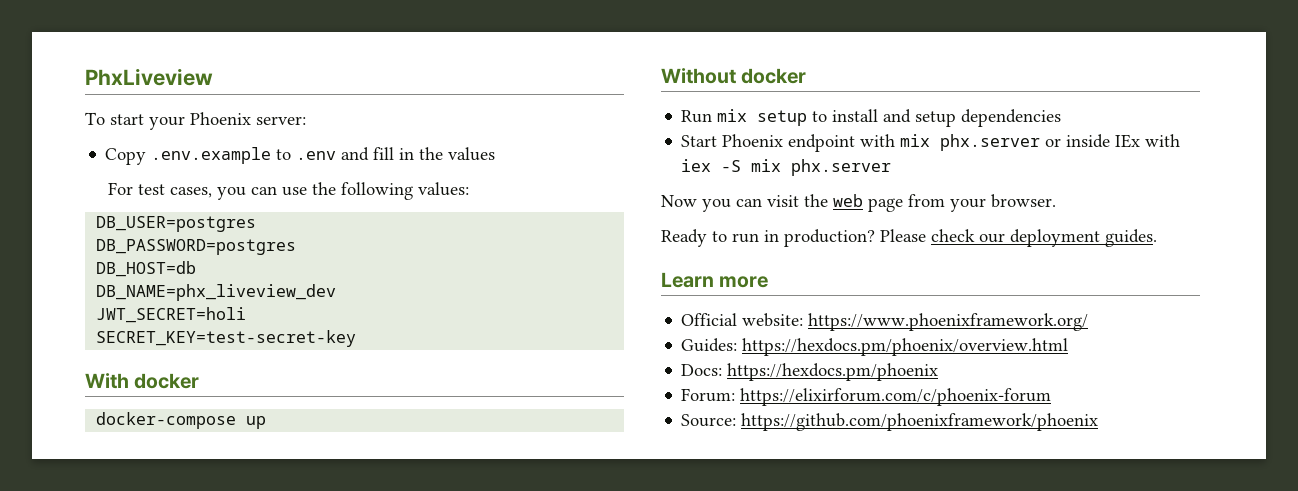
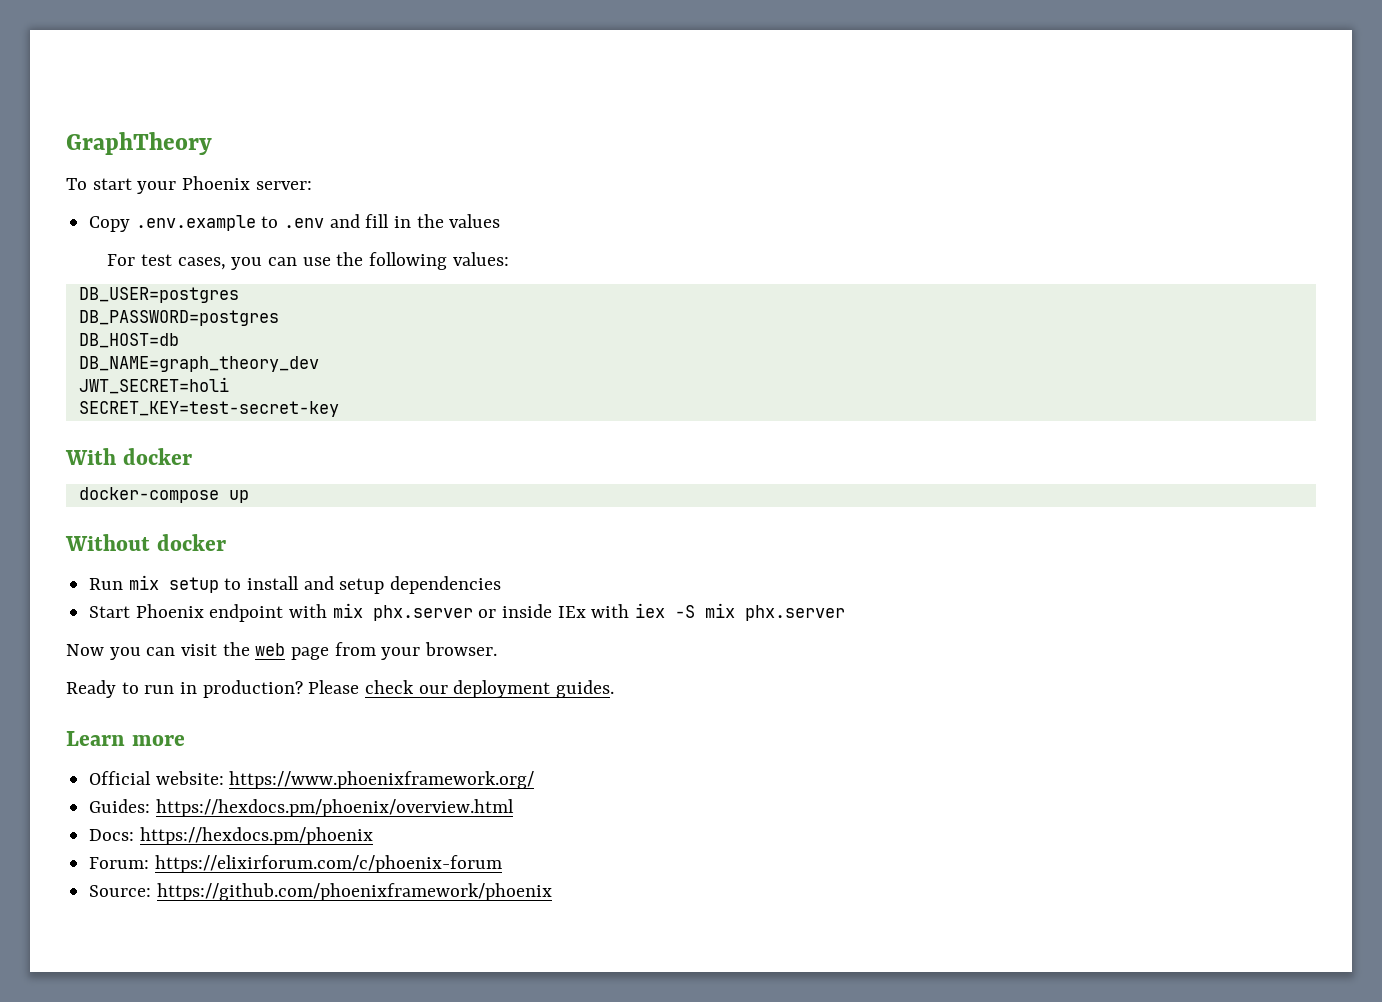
- PhxLiveview
+ GraphTheory
- DB_NAME=phx_liveview_dev
+ DB_NAME=graph_theory_dev

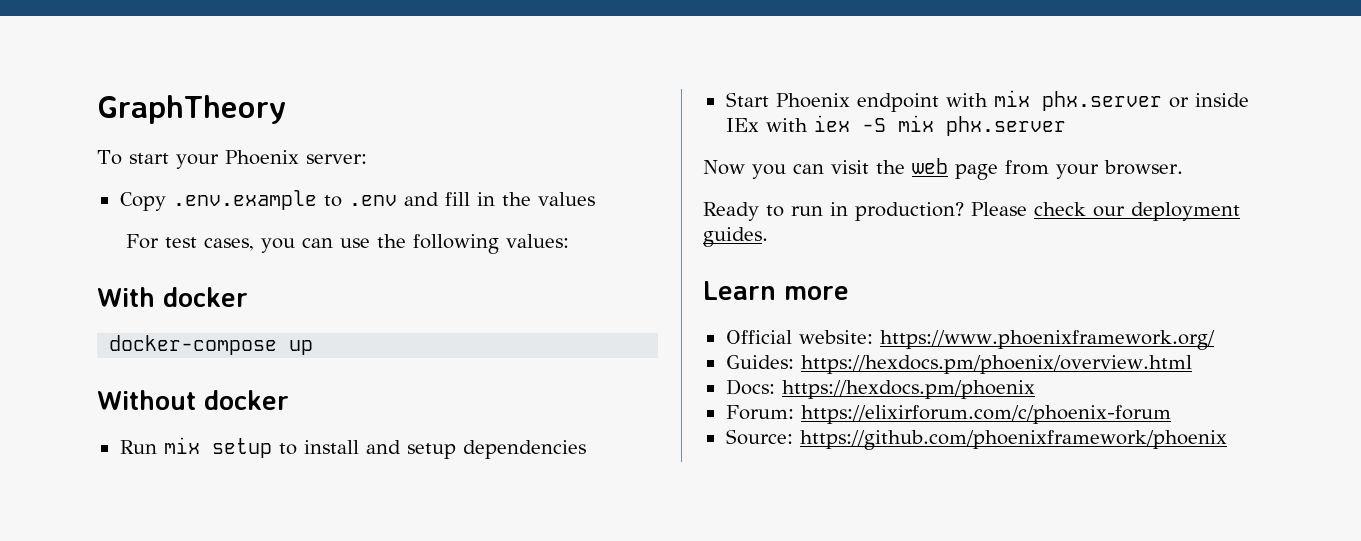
- DB_USER=postgres
- DB_PASSWORD=postgres
- DB_HOST=db
- DB_NAME=graph_theory_dev
- JWT_SECRET=holi
- SECRET_KEY=test-secret-key

